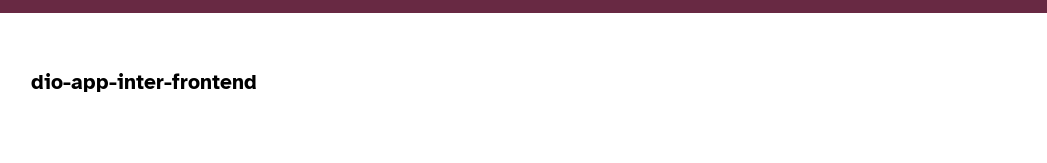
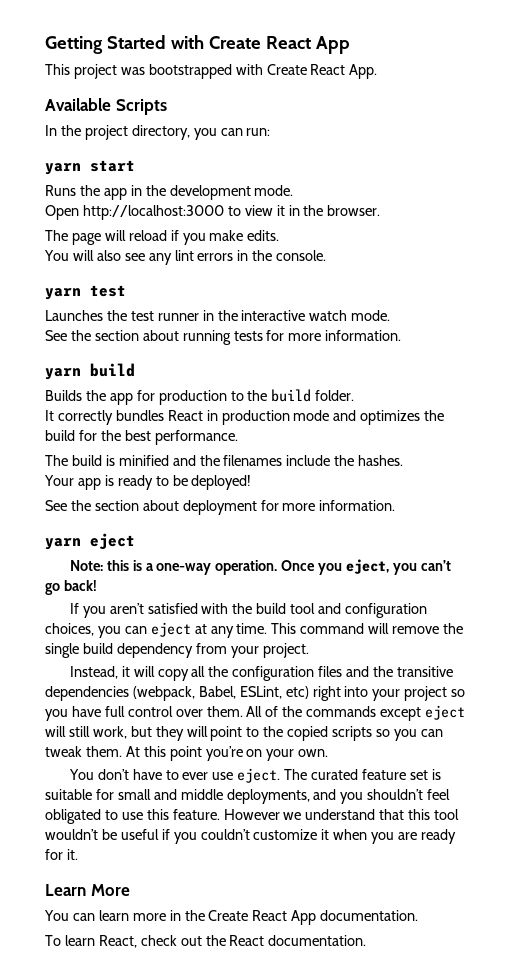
- dio-app-inter-frontend
+ Getting Started with Create React App
+ This project was bootstrapped with Create React App.
+ Available Scripts
+ In the project directory, you can run:
+ yarn start
+ Runs the app in the development mode.
+ Open http://localhost:3000 to view it in the browser.
+ The page will reload if you make edits.
+ You will also see any lint errors in the console.
+ yarn test
+ Launches the test runner in the interactive watch mode.
+ See the section about running tests for more information.
+ yarn build
+ Builds the app for production to the build folder.
+ It correctly bundles React in production mode and optimizes the build for the best performance.
+ The build is minified and the filenames include the hashes.
+ Your app is ready to be deployed!
+ See the section about deployment for more information.
+ yarn eject
+ Note: this is a one-way operation. Once you eject, you can’t go back!
+ If you aren’t satisfied with the build tool and configuration choices, you can eject at any time. This command will remove the single build dependency from your project.
+ Instead, it will copy all the configuration files and the transitive dependencies (webpack, Babel, ESLint, etc) right into your project so you have full control over them. All of the commands except eject will still work, but they will point to the copied scripts so you can tweak them. At this point you’re on your own.
+ You don’t have to ever use eject. The curated feature set is suitable for small and middle deployments, and you shouldn’t feel obligated to use this feature. However we understand that this tool wouldn’t be useful if you couldn’t customize it when you are ready for it.
+ Learn More
+ You can learn more in the Create React App documentation.
+ To learn React, check out the React documentation.

